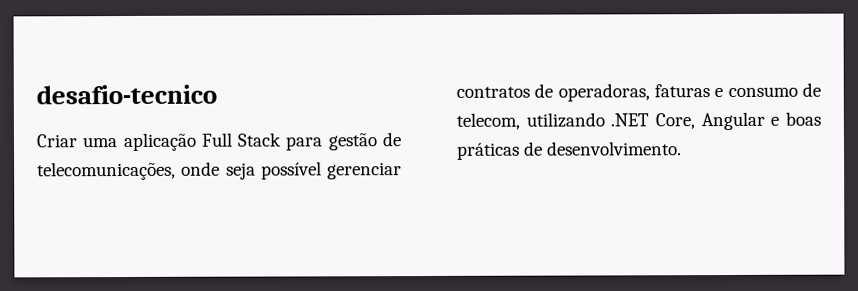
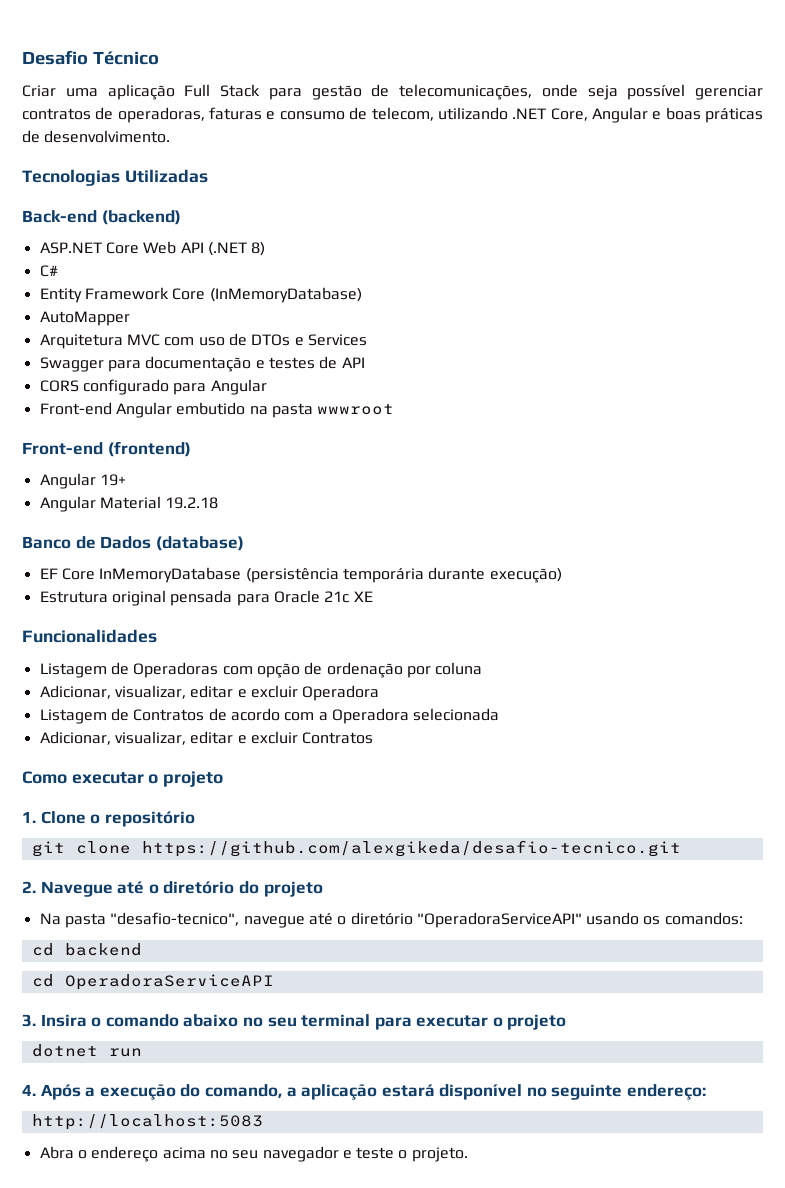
- desafio-tecnico
+ Desafio Técnico
+ Tecnologias Utilizadas
+ Back-end (backend)
+ ASP.NET Core Web API (.NET 8)
+ C#
+ Entity Framework Core (InMemoryDatabase)
+ AutoMapper
+ Arquitetura MVC com uso de DTOs e Services
+ Swagger para documentação e testes de API
+ CORS configurado para Angular
+ Front-end Angular embutido na pasta wwwroot
+ Front-end (frontend)
+ Angular 19+
+ Angular Material 19.2.18
+ Banco de Dados (database)
+ EF Core InMemoryDatabase (persistência temporária durante execução)
+ Estrutura original pensada para Oracle 21c XE
+ Funcionalidades
+ Listagem de Operadoras com opção de ordenação por coluna
+ Adicionar, visualizar, editar e excluir Operadora
+ Listagem de Contratos de acordo com a Operadora selecionada
+ Adicionar, visualizar, editar e excluir Contratos
+ Como executar o projeto
+ 1. Clone o repositório
+ git clone https://github.com/alexgikeda/desafio-tecnico.git
+ 2. Navegue até o diretório do projeto
+ Na pasta "desafio-tecnico", navegue até o diretório "OperadoraServiceAPI" usando os comandos:
+ cd backend
+ cd OperadoraServiceAPI
+ 3. Insira o comando abaixo no seu terminal para executar o projeto
+ dotnet run
+ 4. Após a execução do comando, a aplicação estará disponível no seguinte endereço:
+ http://localhost:5083
+ Abra o endereço acima no seu navegador e teste o projeto.

